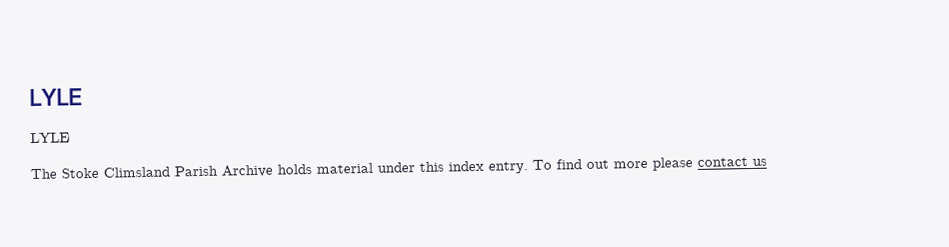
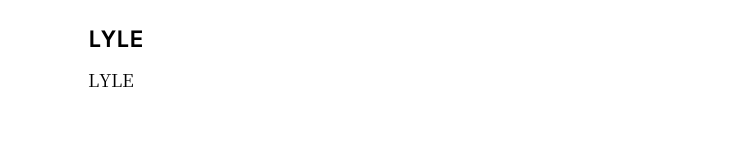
- The Stoke Climsland Parish Archive holds material under this index entry. To find out more please contact us

